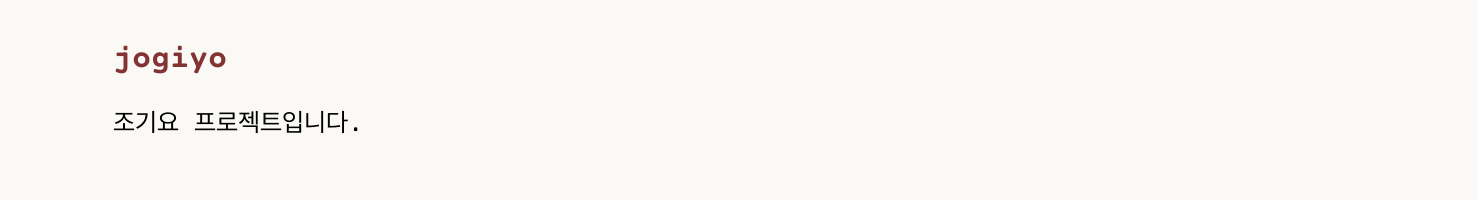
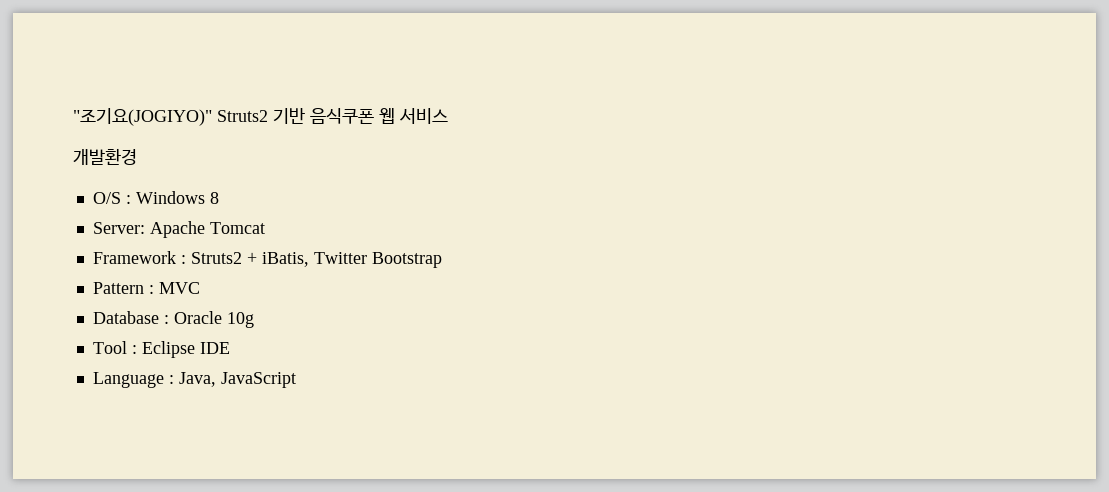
- jogiyo
- 조기요 프로젝트입니다.
+ "조기요(JOGIYO)" Struts2 기반 음식쿠폰 웹 서비스
+ 개발환경
+ O/S : Windows 8
+ Server: Apache Tomcat
+ Framework : Struts2 + iBatis, Twitter Bootstrap
+ Pattern : MVC
+ Database : Oracle 10g
+ Tool : Eclipse IDE
+ Language : Java, JavaScript

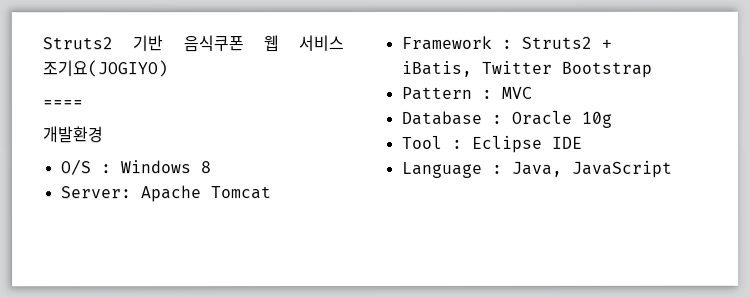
- "조기요(JOGIYO)" Struts2 기반 음식쿠폰 웹 서비스
+ Struts2 기반 음식쿠폰 웹 서비스 조기요(JOGIYO)
+ ====

